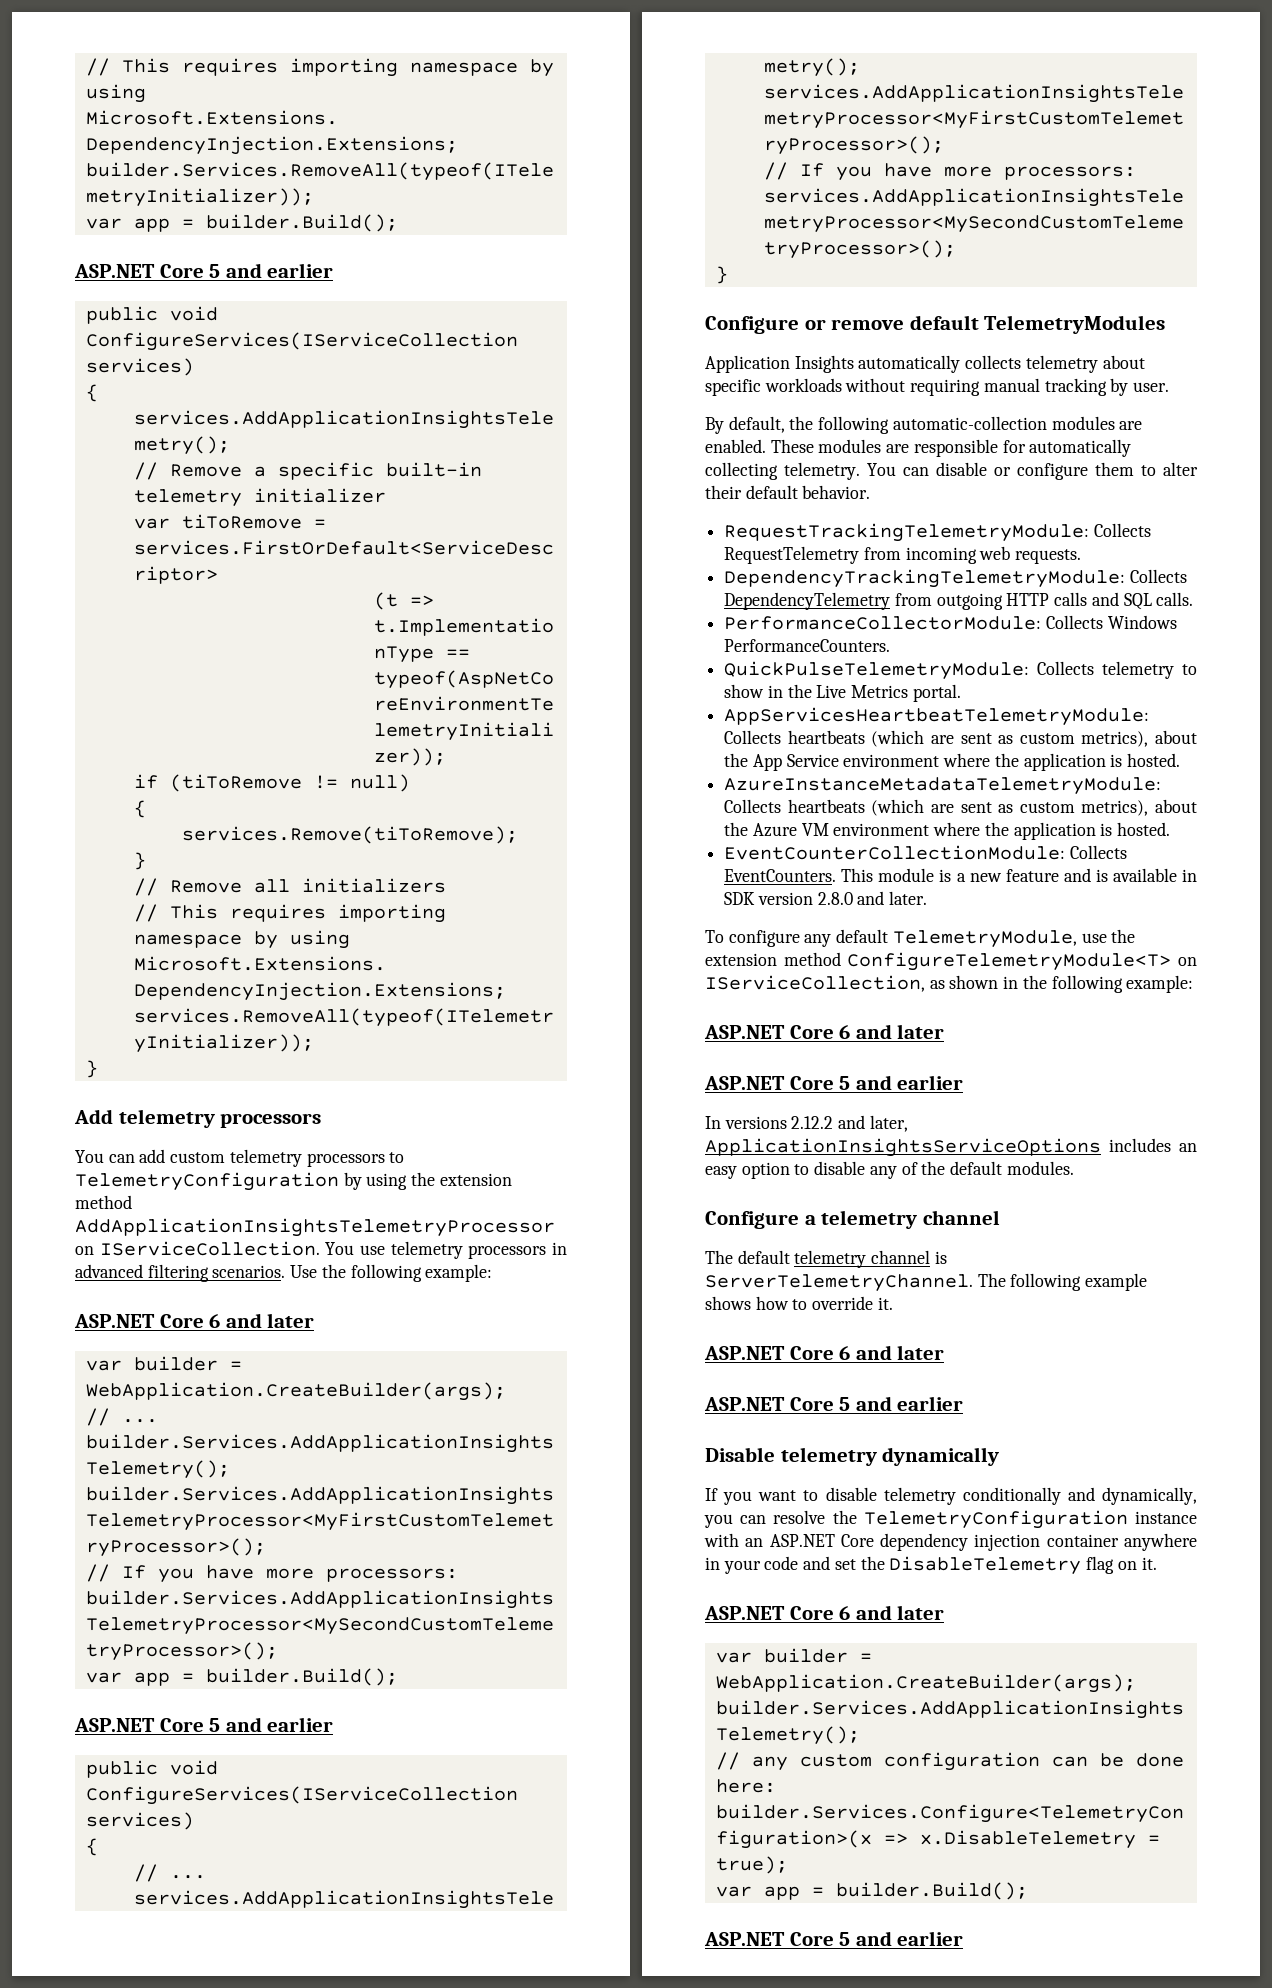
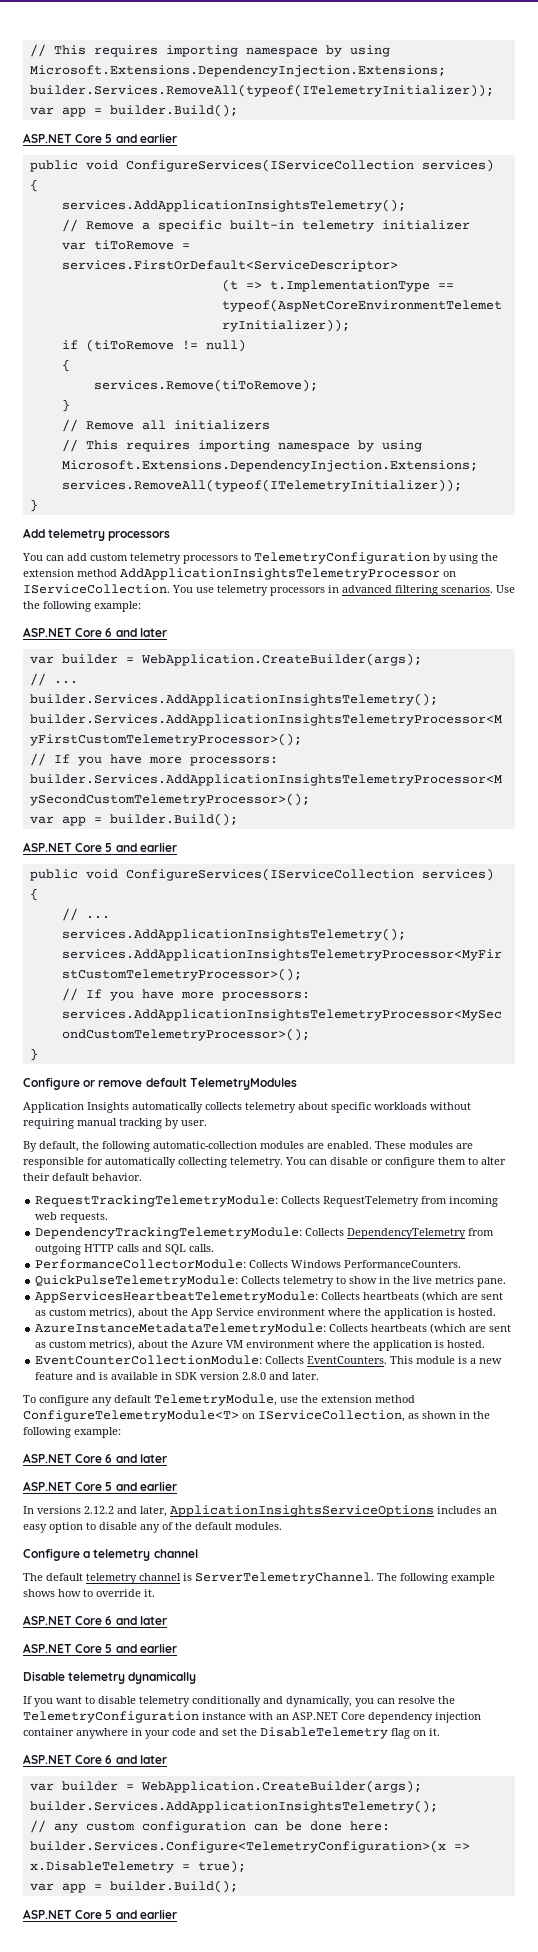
- QuickPulseTelemetryModule: Collects telemetry to show in the Live Metrics portal.
+ QuickPulseTelemetryModule: Collects telemetry to show in the live metrics pane.

